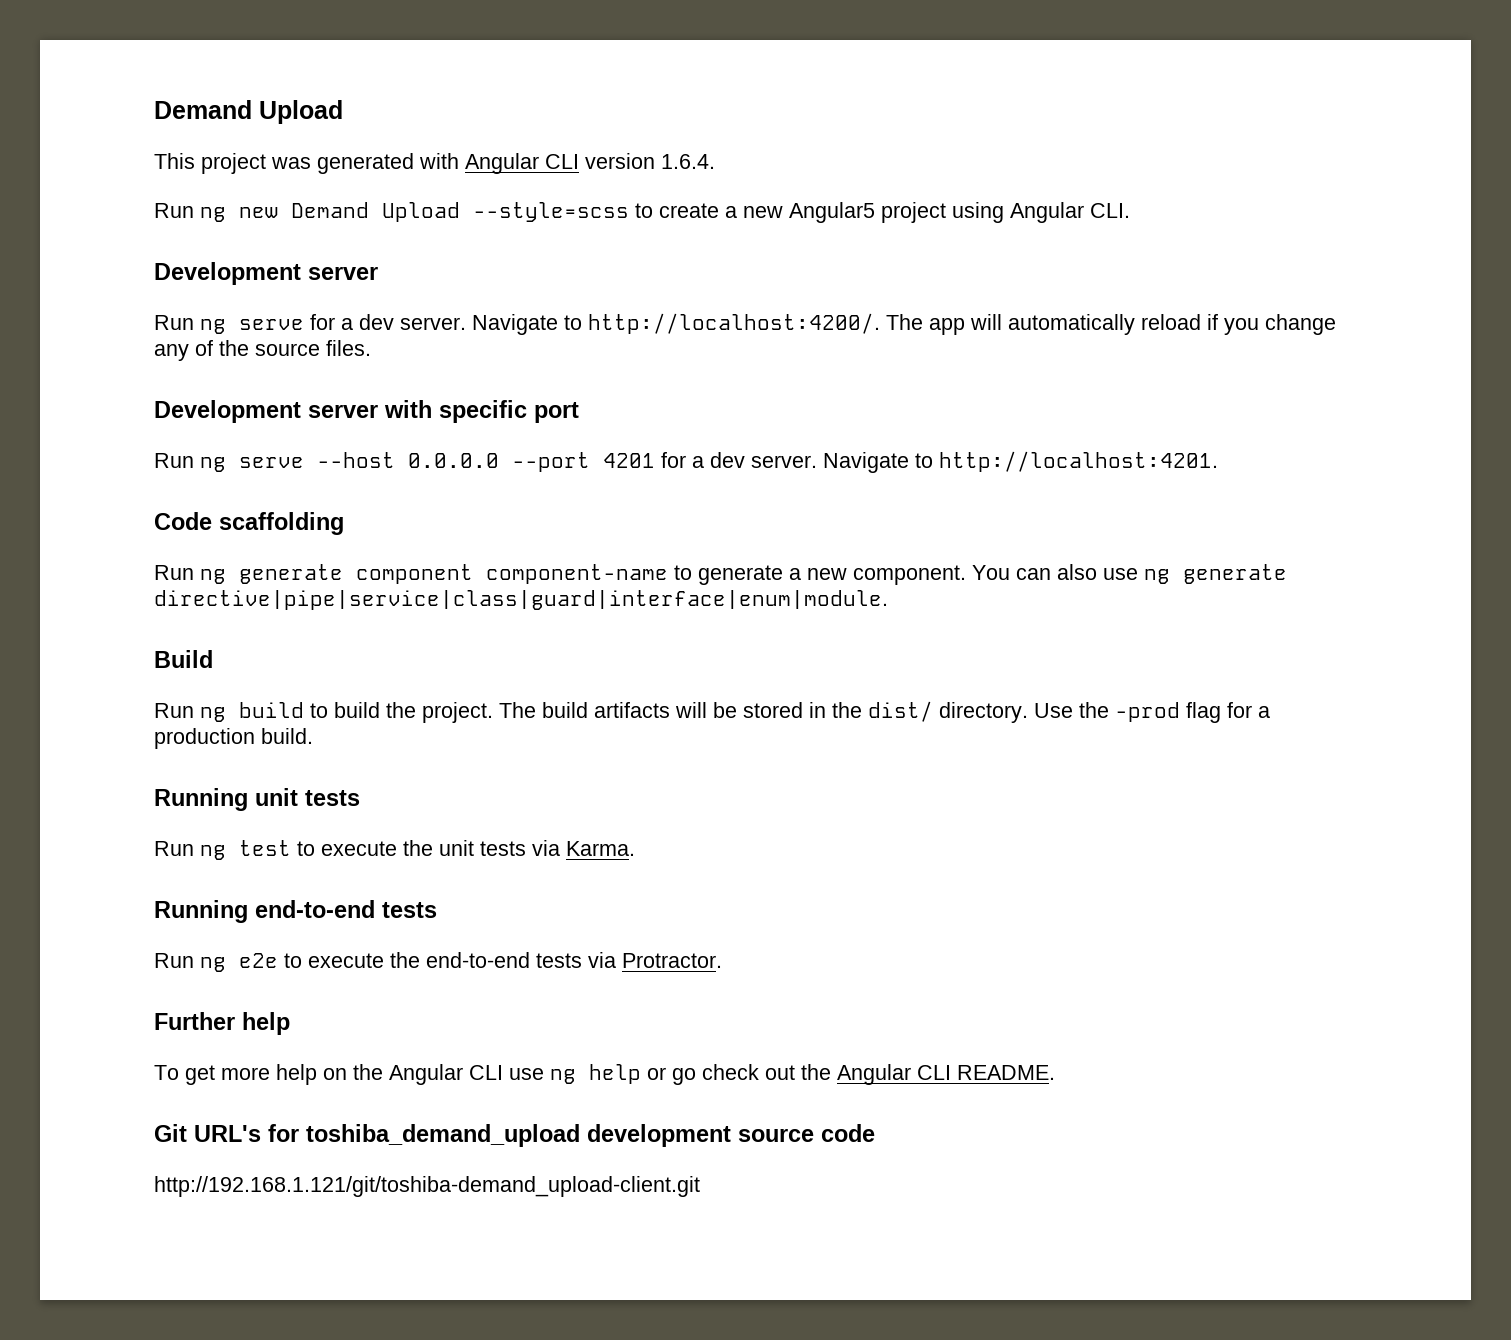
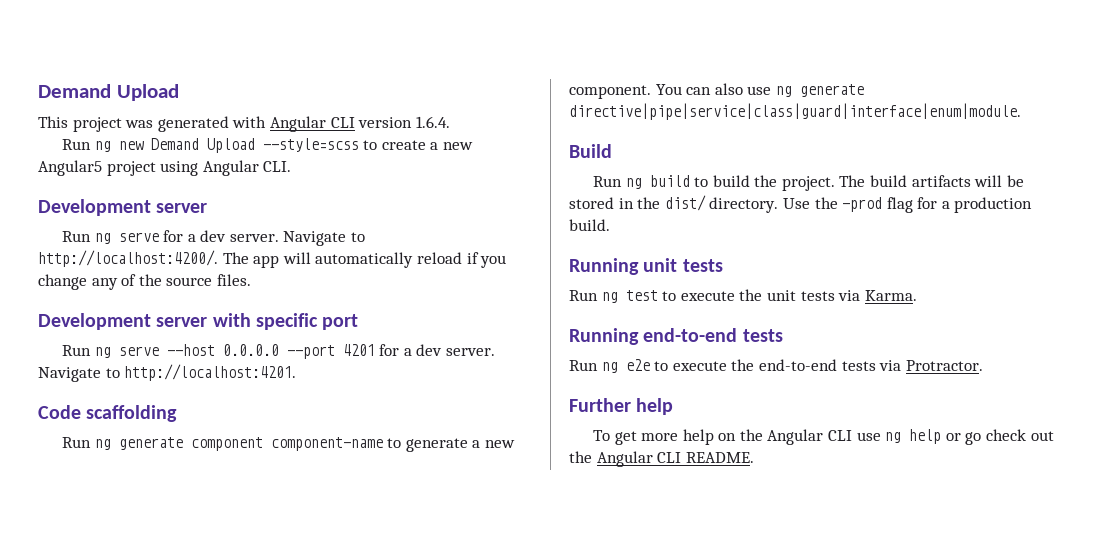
- Git URL's for toshiba_demand_upload development source code
- http://192.168.1.121/git/toshiba-demand_upload-client.git

